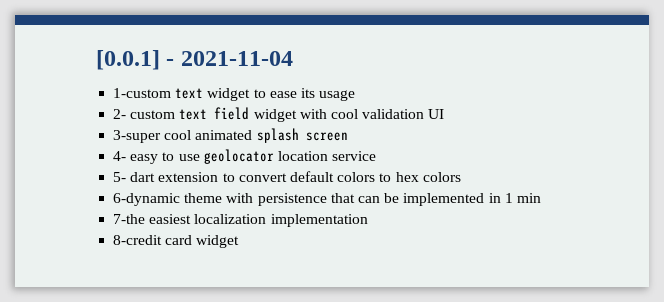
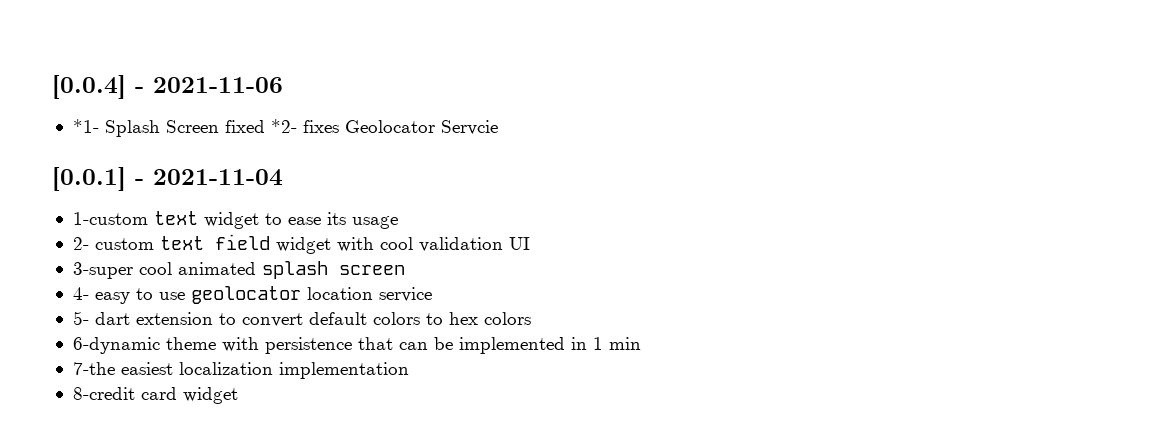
+ [0.0.4] - 2021-11-06
+ *1- Splash Screen fixed *2- fixes Geolocator Servcie

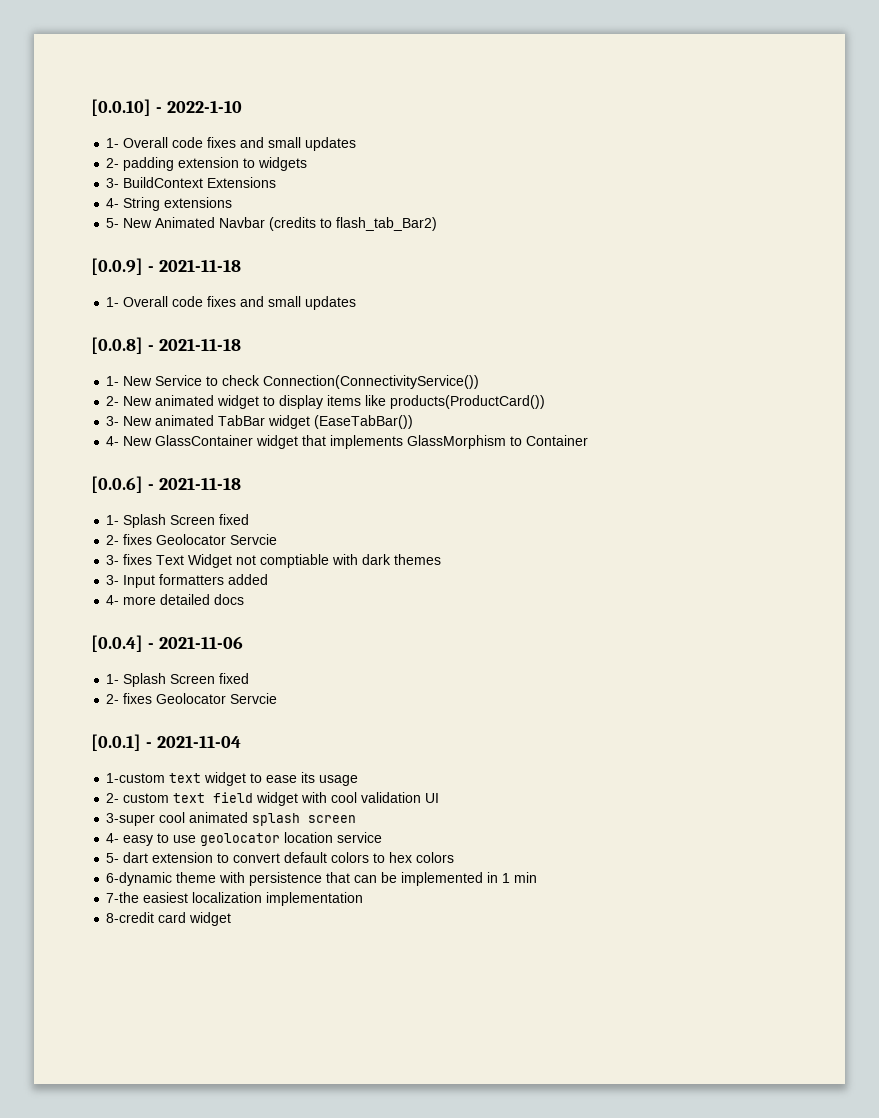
+ [0.0.10] - 2022-1-10
+ 1- Overall code fixes and small updates
+ 2- padding extension to widgets
+ 3- BuildContext Extensions
+ 4- String extensions
+ 5- New Animated Navbar (credits to flash_tab_Bar2)
+ [0.0.9] - 2021-11-18
+ 1- Overall code fixes and small updates
+ [0.0.8] - 2021-11-18
+ 1- New Service to check Connection(ConnectivityService())
+ 2- New animated widget to display items like products(ProductCard())
+ 3- New animated TabBar widget (EaseTabBar())
+ 4- New GlassContainer widget that implements GlassMorphism to Container
+ [0.0.6] - 2021-11-18
+ 1- Splash Screen fixed
+ 2- fixes Geolocator Servcie
+ 3- fixes Text Widget not comptiable with dark themes
+ 3- Input formatters added
+ 4- more detailed docs
  [0.0.4] - 2021-11-06
- *1- Splash Screen fixed *2- fixes Geolocator Servcie
+ 1- Splash Screen fixed
+ 2- fixes Geolocator Servcie

